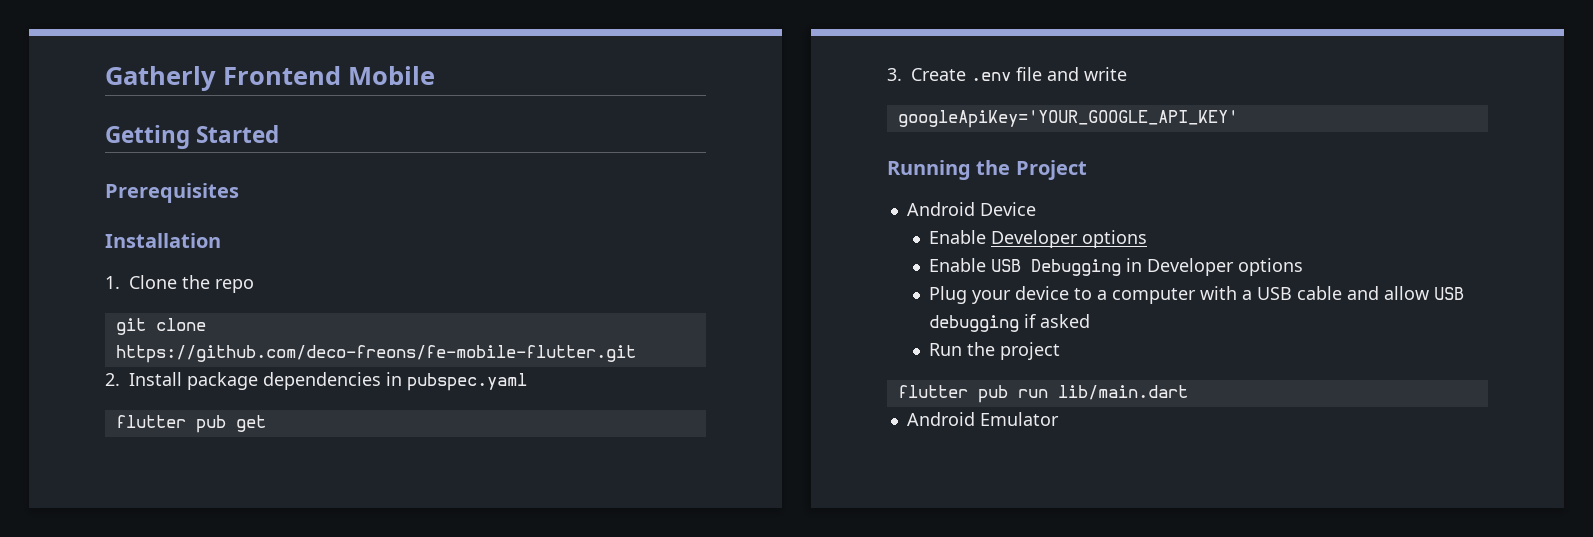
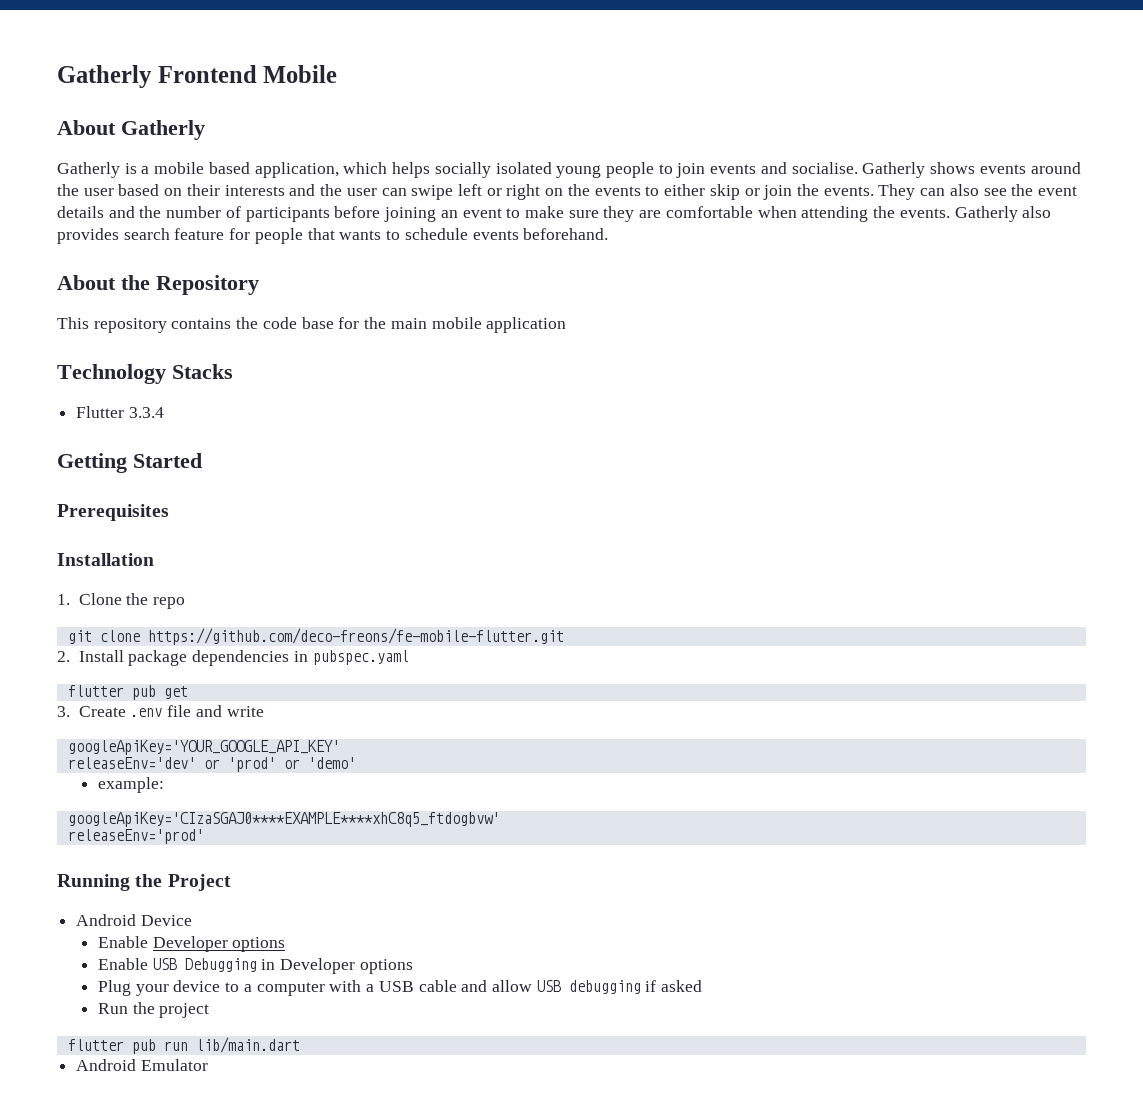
+ About Gatherly
+ Gatherly is a mobile based application, which helps socially isolated young people to join events and socialise. Gatherly shows events around the user based on their interests and the user can swipe left or right on the events to either skip or join the events. They can also see the event details and the number of participants before joining an event to make sure they are comfortable when attending the events. Gatherly also provides search feature for people that wants to schedule events beforehand.
+ About the Repository
+ This repository contains the code base for the main mobile application
+ Technology Stacks
+ Flutter 3.3.4
+ releaseEnv='dev' or 'prod' or 'demo'
+ example:
+ googleApiKey='CIzaSGAJ0****EXAMPLE****xhC8q5_ftdogbvw'
+ releaseEnv='prod'

